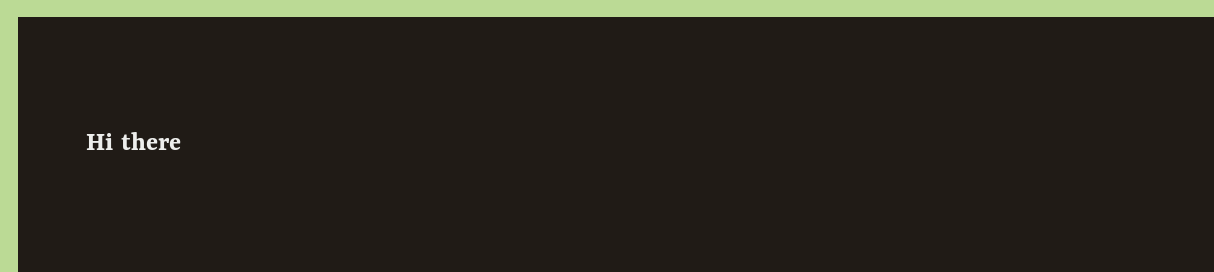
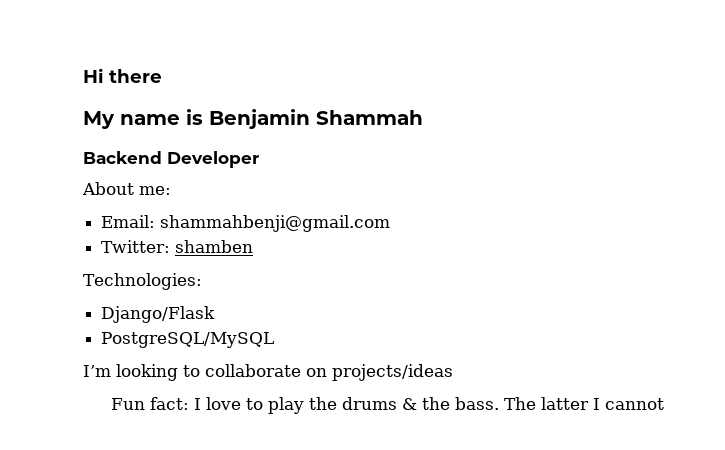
+ My name is Benjamin Shammah
+ Backend Developer
+ About me:
+ Email: shammahbenji@gmail.com
+ Twitter: shamben
+ Technologies:
+ Django/Flask
+ PostgreSQL/MySQL
+ I’m looking to collaborate on projects/ideas
+ Fun fact: I love to play the drums & the bass. The latter I cannot

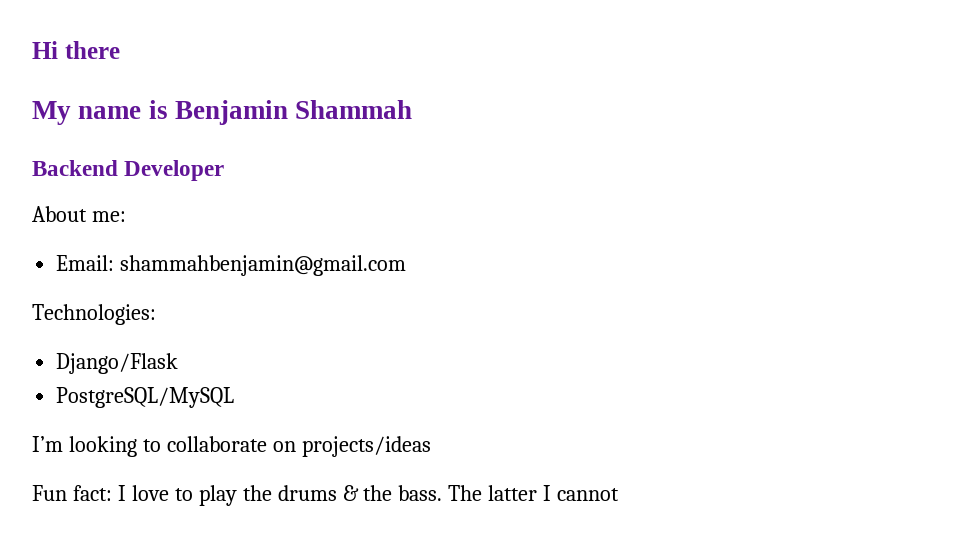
- Email: shammahbenji@gmail.com
- Twitter: shamben
+ Email: shammahbenjamin@gmail.com

